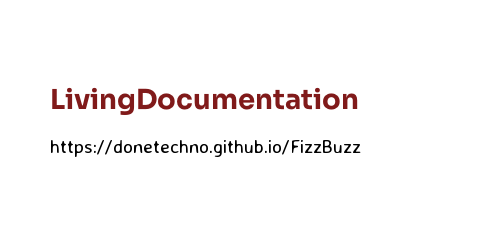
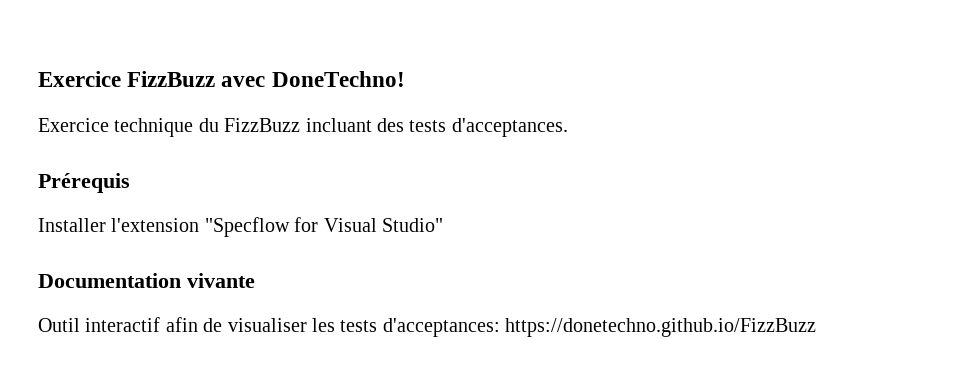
- LivingDocumentation
- https://donetechno.github.io/FizzBuzz
+ Exercice FizzBuzz avec DoneTechno!
+ Exercice technique du FizzBuzz incluant des tests d'acceptances.
+ Prérequis
+ Installer l'extension "Specflow for Visual Studio"
+ Documentation vivante
+ Outil interactif afin de visualiser les tests d'acceptances: https://donetechno.github.io/FizzBuzz

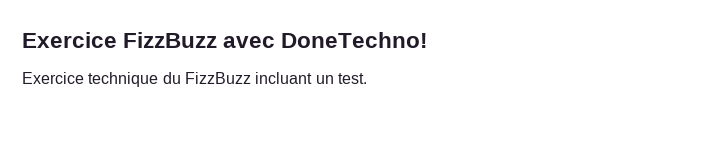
- Exercice technique du FizzBuzz incluant des tests d'acceptances.
- Prérequis
- Installer l'extension "Specflow for Visual Studio"
- Documentation vivante
- Outil interactif afin de visualiser les tests d'acceptances: https://donetechno.github.io/FizzBuzz
+ Exercice technique du FizzBuzz incluant un test.

